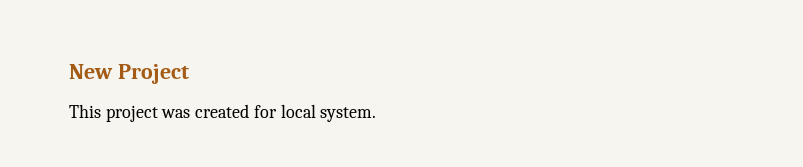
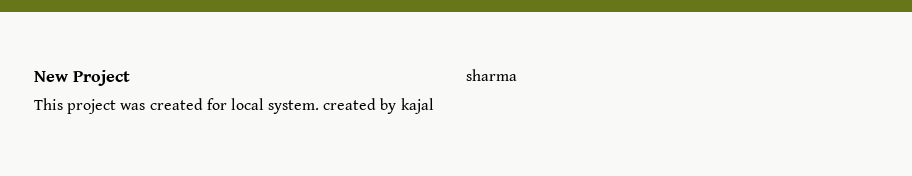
- This project was created for local system.
+ This project was created for local system. created by kajal sharma

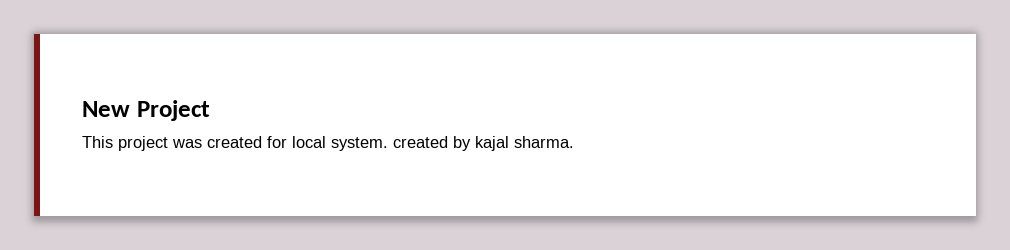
- This project was created for local system. created by kajal sharma
+ This project was created for local system. created by kajal sharma.

